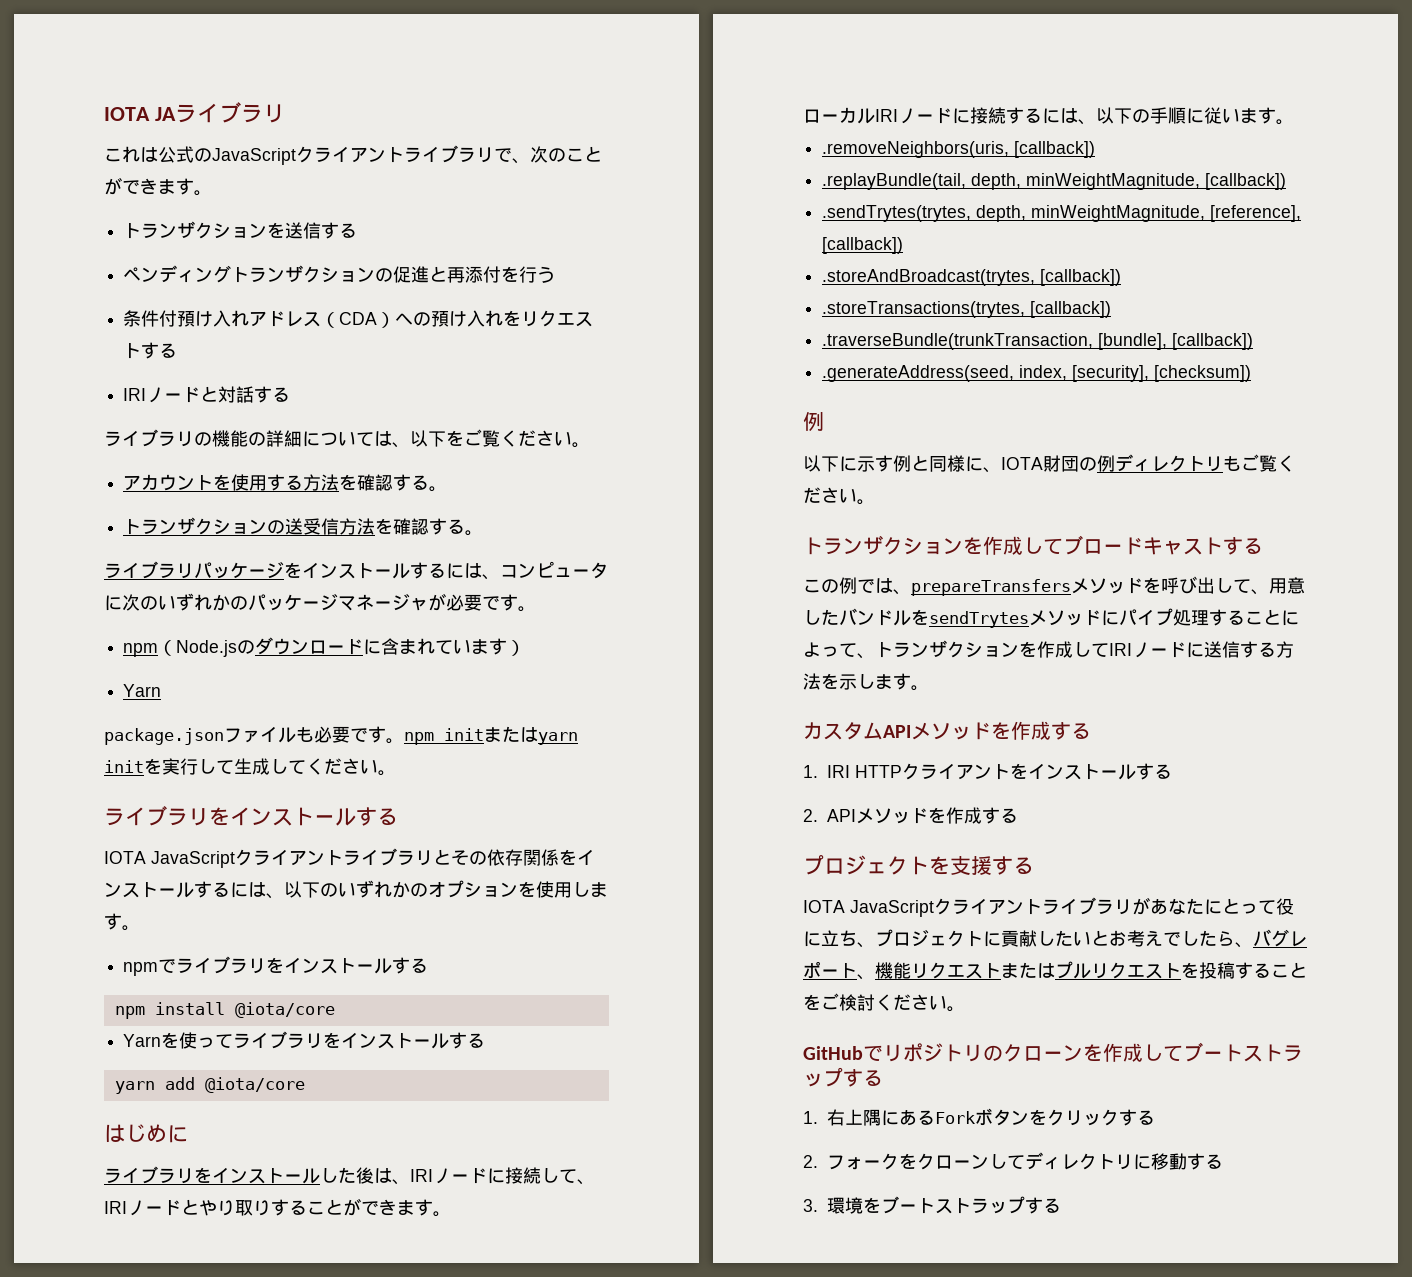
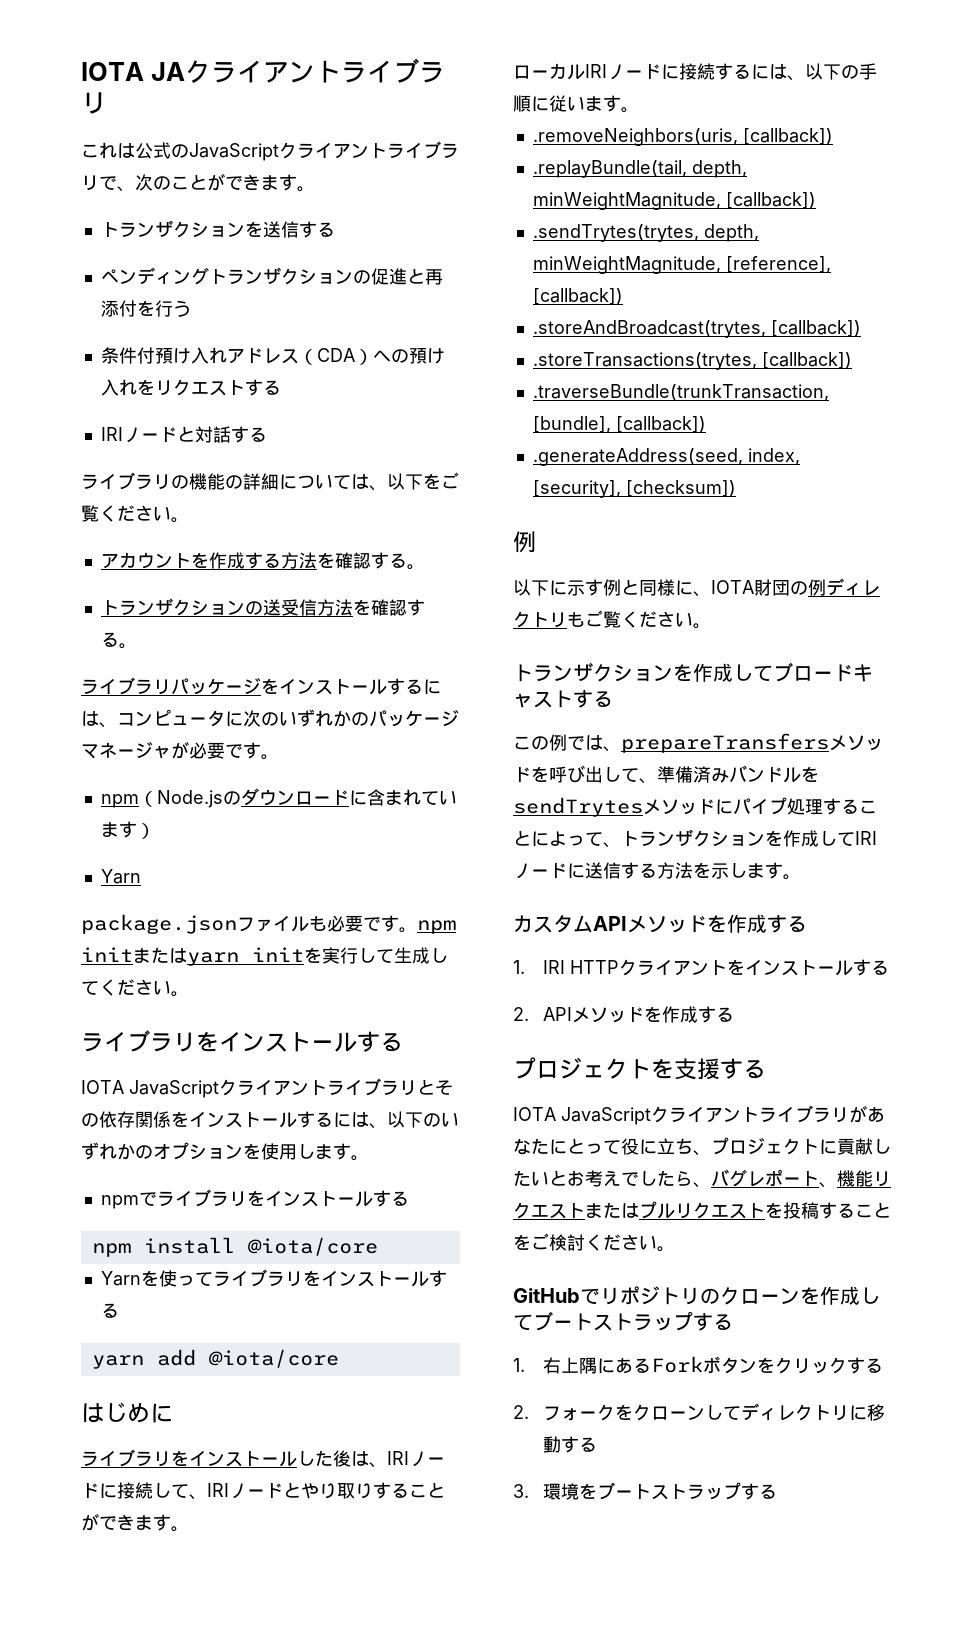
- IOTA JAライブラリ
+ IOTA JAクライアントライブラリ
- アカウントを使用する方法を確認する。
+ アカウントを作成する方法を確認する。
- この例では、prepareTransfersメソッドを呼び出して、用意したバンドルをsendTrytesメソッドにパイプ処理することによって、トランザクションを作成してIRIノードに送信する方法を示します。
+ この例では、prepareTransfersメソッドを呼び出して、準備済みバンドルをsendTrytesメソッドにパイプ処理することによって、トランザクションを作成してIRIノードに送信する方法を示します。

